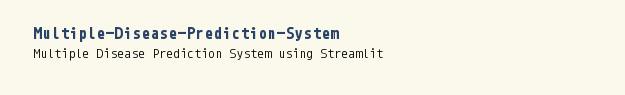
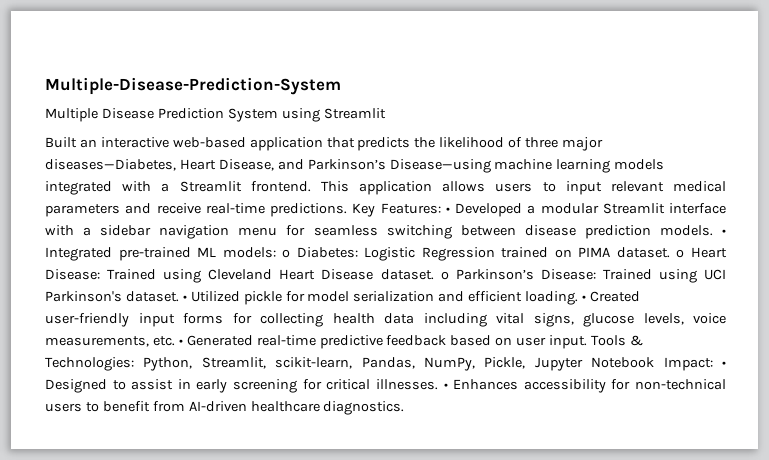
+ Built an interactive web-based application that predicts the likelihood of three major diseases—Diabetes, Heart Disease, and Parkinson’s Disease—using machine learning models integrated with a Streamlit frontend. This application allows users to input relevant medical parameters and receive real-time predictions. Key Features: • Developed a modular Streamlit interface with a sidebar navigation menu for seamless switching between disease prediction models. • Integrated pre-trained ML models: o Diabetes: Logistic Regression trained on PIMA dataset. o Heart Disease: Trained using Cleveland Heart Disease dataset. o Parkinson’s Disease: Trained using UCI Parkinson's dataset. • Utilized pickle for model serialization and efficient loading. • Created user-friendly input forms for collecting health data including vital signs, glucose levels, voice measurements, etc. • Generated real-time predictive feedback based on user input. Tools & Technologies: Python, Streamlit, scikit-learn, Pandas, NumPy, Pickle, Jupyter Notebook Impact: • Designed to assist in early screening for critical illnesses. • Enhances accessibility for non-technical users to benefit from AI-driven healthcare diagnostics.

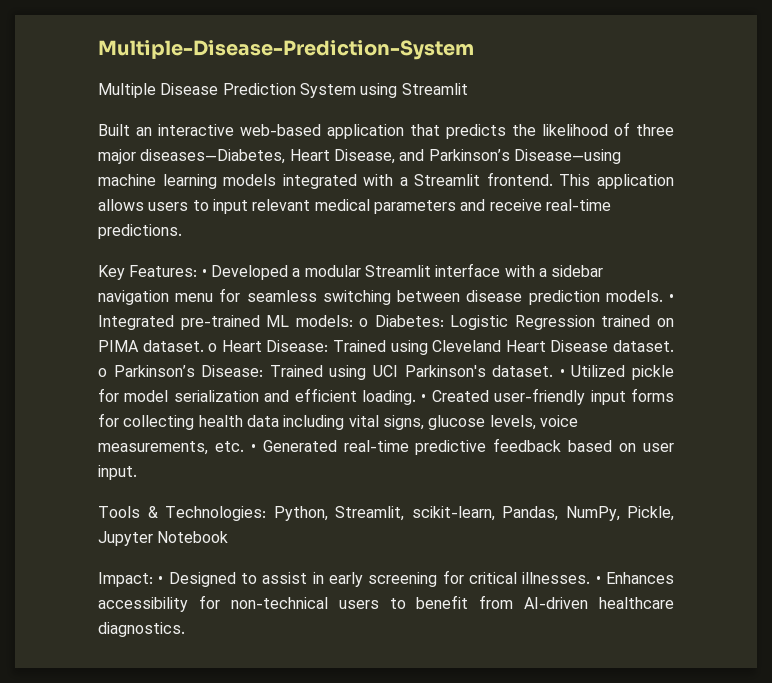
- This application allows users to input relevant medical parameters and receive real-time predictions. Key Features: • Developed a modular Streamlit interface with a sidebar navigation menu for seamless switching between disease prediction models.
+ This application allows users to input relevant medical parameters and receive real-time predictions.
+ Key Features: • Developed a modular Streamlit interface with a sidebar navigation menu for seamless switching between disease prediction models.
- • Created user-friendly input forms for collecting health data including vital signs, glucose levels, voice measurements, etc. • Generated real-time predictive feedback based on user input. Tools & Technologies: Python, Streamlit, scikit-learn, Pandas, NumPy, Pickle, Jupyter Notebook Impact: • Designed to assist in early screening for critical illnesses.
+ • Created user-friendly input forms for collecting health data including vital signs, glucose levels, voice measurements, etc. • Generated real-time predictive feedback based on user input.
+ Tools & Technologies: Python, Streamlit, scikit-learn, Pandas, NumPy, Pickle, Jupyter Notebook
+ Impact: • Designed to assist in early screening for critical illnesses.

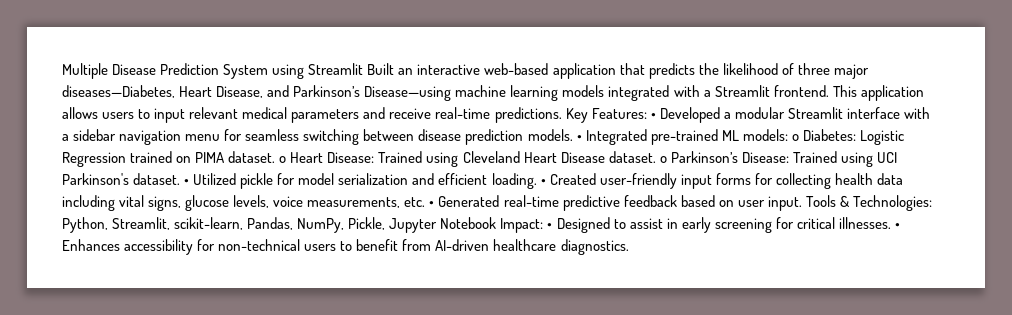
- Multiple-Disease-Prediction-System
- Multiple Disease Prediction System using Streamlit
- Built an interactive web-based application that predicts the likelihood of three major diseases—Diabetes, Heart Disease, and Parkinson’s Disease—using machine learning models integrated with a Streamlit frontend.
+ Multiple Disease Prediction System using Streamlit Built an interactive web-based application that predicts the likelihood of three major diseases—Diabetes, Heart Disease, and Parkinson’s Disease—using machine learning models integrated with a Streamlit frontend.
- This application allows users to input relevant medical parameters and receive real-time predictions.
- Key Features: • Developed a modular Streamlit interface with a sidebar navigation menu for seamless switching between disease prediction models.
+ This application allows users to input relevant medical parameters and receive real-time predictions. Key Features: • Developed a modular Streamlit interface with a sidebar navigation menu for seamless switching between disease prediction models.
- • Created user-friendly input forms for collecting health data including vital signs, glucose levels, voice measurements, etc. • Generated real-time predictive feedback based on user input.
- Tools & Technologies: Python, Streamlit, scikit-learn, Pandas, NumPy, Pickle, Jupyter Notebook
- Impact: • Designed to assist in early screening for critical illnesses.
+ • Created user-friendly input forms for collecting health data including vital signs, glucose levels, voice measurements, etc. • Generated real-time predictive feedback based on user input. Tools & Technologies: Python, Streamlit, scikit-learn, Pandas, NumPy, Pickle, Jupyter Notebook Impact: • Designed to assist in early screening for critical illnesses.

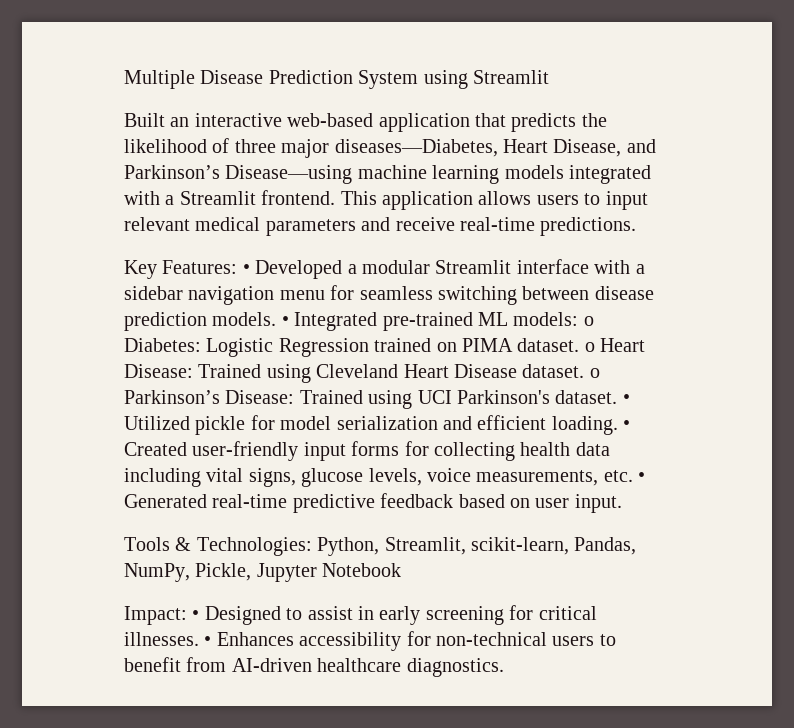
- Multiple Disease Prediction System using Streamlit Built an interactive web-based application that predicts the likelihood of three major diseases—Diabetes, Heart Disease, and Parkinson’s Disease—using machine learning models integrated with a Streamlit frontend.
+ Multiple Disease Prediction System using Streamlit
+ Built an interactive web-based application that predicts the likelihood of three major diseases—Diabetes, Heart Disease, and Parkinson’s Disease—using machine learning models integrated with a Streamlit frontend.
- This application allows users to input relevant medical parameters and receive real-time predictions. Key Features: • Developed a modular Streamlit interface with a sidebar navigation menu for seamless switching between disease prediction models.
+ This application allows users to input relevant medical parameters and receive real-time predictions.
+ Key Features: • Developed a modular Streamlit interface with a sidebar navigation menu for seamless switching between disease prediction models.
- • Created user-friendly input forms for collecting health data including vital signs, glucose levels, voice measurements, etc. • Generated real-time predictive feedback based on user input. Tools & Technologies: Python, Streamlit, scikit-learn, Pandas, NumPy, Pickle, Jupyter Notebook Impact: • Designed to assist in early screening for critical illnesses.
+ • Created user-friendly input forms for collecting health data including vital signs, glucose levels, voice measurements, etc. • Generated real-time predictive feedback based on user input.
+ Tools & Technologies: Python, Streamlit, scikit-learn, Pandas, NumPy, Pickle, Jupyter Notebook
+ Impact: • Designed to assist in early screening for critical illnesses.

